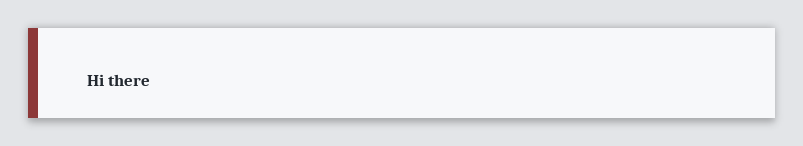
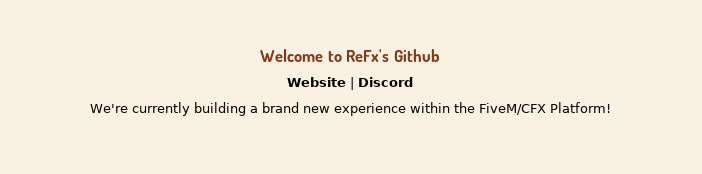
- Hi there
+ Welcome to ReFx's Github
+ Website | Discord
+ We're currently building a brand new experience within the FiveM/CFX Platform!

